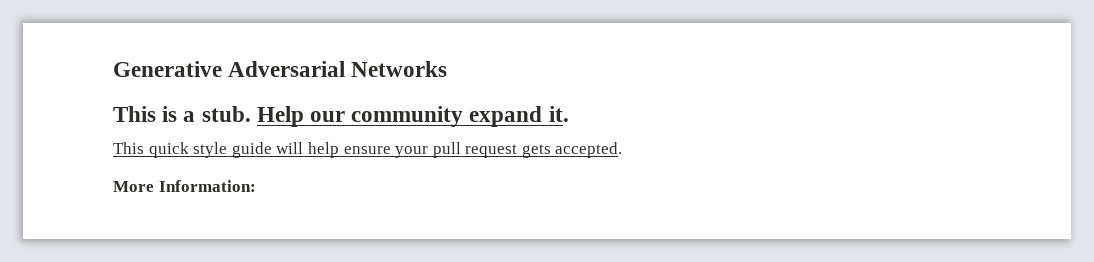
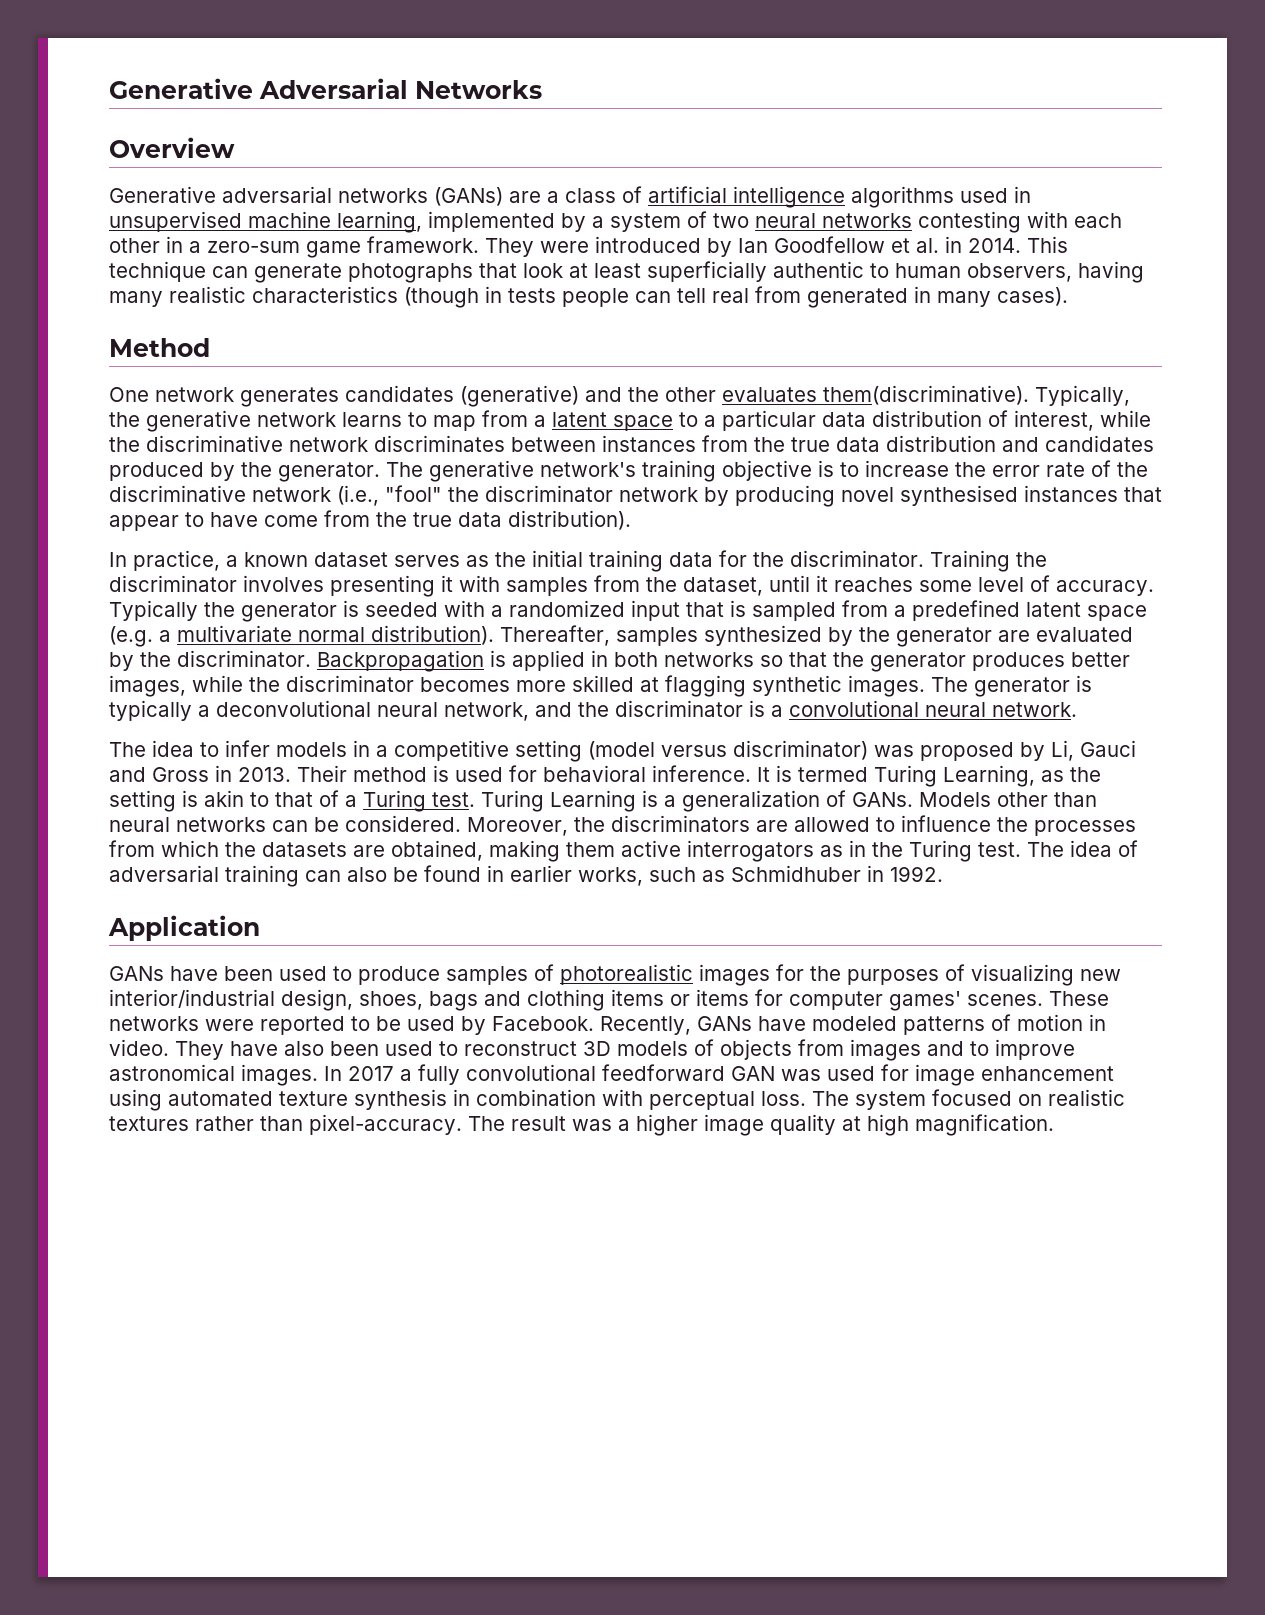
- This is a stub. Help our community expand it.
- This quick style guide will help ensure your pull request gets accepted.
- More Information:
+ Overview
+ Generative adversarial networks (GANs) are a class of artificial intelligence algorithms used in unsupervised machine learning, implemented by a system of two neural networks contesting with each other in a zero-sum game framework. They were introduced by Ian Goodfellow et al. in 2014. This technique can generate photographs that look at least superficially authentic to human observers, having many realistic characteristics (though in tests people can tell real from generated in many cases).
+ Method
+ One network generates candidates (generative) and the other evaluates them(discriminative). Typically, the generative network learns to map from a latent space to a particular data distribution of interest, while the discriminative network discriminates between instances from the true data distribution and candidates produced by the generator. The generative network's training objective is to increase the error rate of the discriminative network (i.e., "fool" the discriminator network by producing novel synthesised instances that appear to have come from the true data distribution).
+ In practice, a known dataset serves as the initial training data for the discriminator. Training the discriminator involves presenting it with samples from the dataset, until it reaches some level of accuracy. Typically the generator is seeded with a randomized input that is sampled from a predefined latent space (e.g. a multivariate normal distribution). Thereafter, samples synthesized by the generator are evaluated by the discriminator. Backpropagation is applied in both networks so that the generator produces better images, while the discriminator becomes more skilled at flagging synthetic images. The generator is typically a deconvolutional neural network, and the discriminator is a convolutional neural network.
+ The idea to infer models in a competitive setting (model versus discriminator) was proposed by Li, Gauci and Gross in 2013. Their method is used for behavioral inference. It is termed Turing Learning, as the setting is akin to that of a Turing test. Turing Learning is a generalization of GANs. Models other than neural networks can be considered. Moreover, the discriminators are allowed to influence the processes from which the datasets are obtained, making them active interrogators as in the Turing test. The idea of adversarial training can also be found in earlier works, such as Schmidhuber in 1992.
+ Application
+ GANs have been used to produce samples of photorealistic images for the purposes of visualizing new interior/industrial design, shoes, bags and clothing items or items for computer games' scenes. These networks were reported to be used by Facebook. Recently, GANs have modeled patterns of motion in video. They have also been used to reconstruct 3D models of objects from images and to improve astronomical images. In 2017 a fully convolutional feedforward GAN was used for image enhancement using automated texture synthesis in combination with perceptual loss. The system focused on realistic textures rather than pixel-accuracy. The result was a higher image quality at high magnification.

